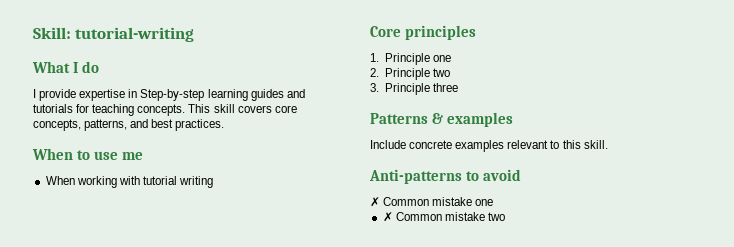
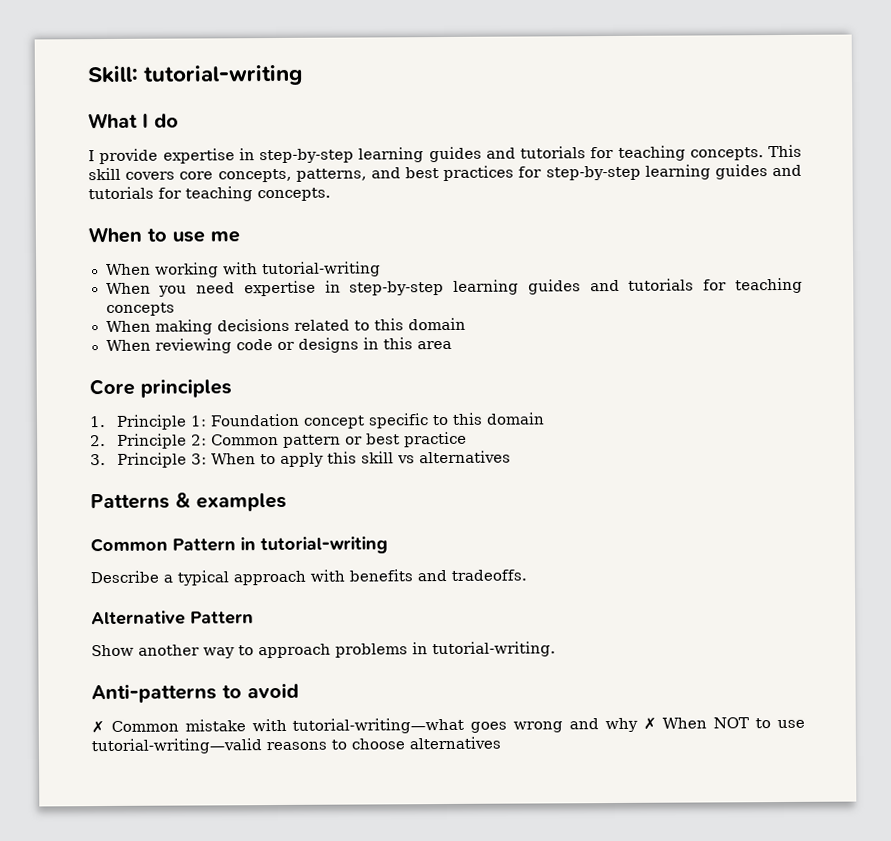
- I provide expertise in Step-by-step learning guides and tutorials for teaching concepts.
+ I provide expertise in step-by-step learning guides and tutorials for teaching concepts.
- This skill covers core concepts, patterns, and best practices.
+ This skill covers core concepts, patterns, and best practices for step-by-step learning guides and tutorials for teaching concepts.
- When working with tutorial writing
+ When working with tutorial-writing
+ When you need expertise in step-by-step learning guides and tutorials for teaching concepts
+ When making decisions related to this domain
+ When reviewing code or designs in this area
  Core principles
- 1. Principle one
- 2. Principle two
- 3. Principle three
+ 1. Principle 1: Foundation concept specific to this domain
+ 2. Principle 2: Common pattern or best practice
+ 3. Principle 3: When to apply this skill vs alternatives
  Patterns & examples
- Include concrete examples relevant to this skill.
+ Common Pattern in tutorial-writing
+ Describe a typical approach with benefits and tradeoffs.
+ Alternative Pattern
+ Show another way to approach problems in tutorial-writing.
- ✗ Common mistake one
- ✗ Common mistake two
+ ✗ Common mistake with tutorial-writing—what goes wrong and why ✗ When NOT to use tutorial-writing—valid reasons to choose alternatives

